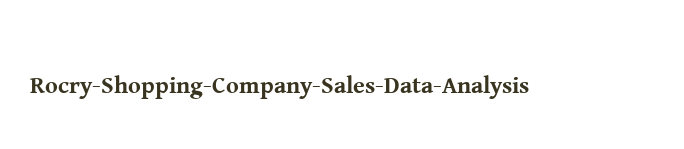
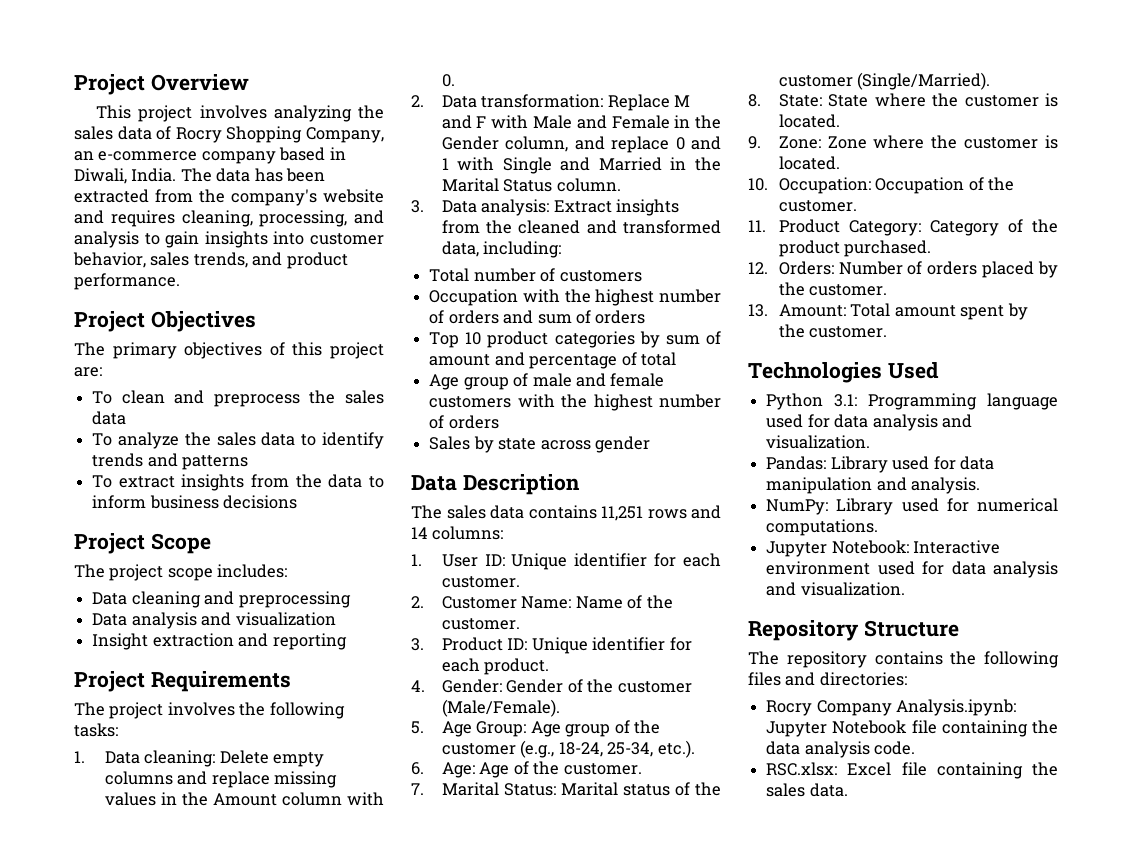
- Rocry-Shopping-Company-Sales-Data-Analysis
+ Project Overview
+ This project involves analyzing the sales data of Rocry Shopping Company, an e-commerce company based in Diwali, India. The data has been extracted from the company's website and requires cleaning, processing, and analysis to gain insights into customer behavior, sales trends, and product performance.
+ Project Objectives
+ The primary objectives of this project are:
+ To clean and preprocess the sales data
+ To analyze the sales data to identify trends and patterns
+ To extract insights from the data to inform business decisions
+ Project Scope
+ The project scope includes:
+ Data cleaning and preprocessing
+ Data analysis and visualization
+ Insight extraction and reporting
+ Project Requirements
+ The project involves the following tasks:
+ 1. Data cleaning: Delete empty columns and replace missing values in the Amount column with 0.
+ 2. Data transformation: Replace M and F with Male and Female in the Gender column, and replace 0 and 1 with Single and Married in the Marital Status column.
+ 3. Data analysis: Extract insights from the cleaned and transformed data, including:
+ Total number of customers
+ Occupation with the highest number of orders and sum of orders
+ Top 10 product categories by sum of amount and percentage of total
+ Age group of male and female customers with the highest number of orders
+ Sales by state across gender
+ Data Description
+ The sales data contains 11,251 rows and 14 columns:
+ 1. User ID: Unique identifier for each customer.
+ 2. Customer Name: Name of the customer.
+ 3. Product ID: Unique identifier for each product.
+ 4. Gender: Gender of the customer (Male/Female).
+ 5. Age Group: Age group of the customer (e.g., 18-24, 25-34, etc.).
+ 6. Age: Age of the customer.
+ 7. Marital Status: Marital status of the customer (Single/Married).
+ 8. State: State where the customer is located.
+ 9. Zone: Zone where the customer is located.
+ 10. Occupation: Occupation of the customer.
+ 11. Product Category: Category of the product purchased.
+ 12. Orders: Number of orders placed by the customer.
+ 13. Amount: Total amount spent by the customer.
+ Technologies Used
+ Python 3.1: Programming language used for data analysis and visualization.
+ Pandas: Library used for data manipulation and analysis.
+ NumPy: Library used for numerical computations.
+ Jupyter Notebook: Interactive environment used for data analysis and visualization.
+ Repository Structure
+ The repository contains the following files and directories:
+ Rocry Company Analysis.ipynb: Jupyter Notebook file containing the data analysis code.
+ RSC.xlsx: Excel file containing the sales data.

